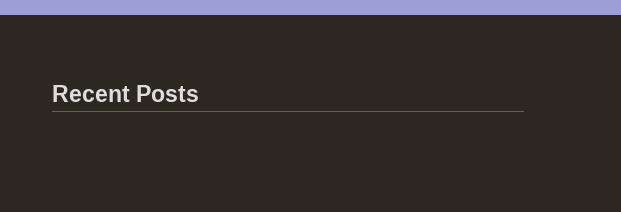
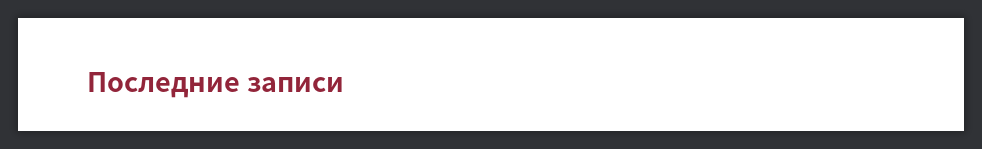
- Recent Posts
+ Последние записи

